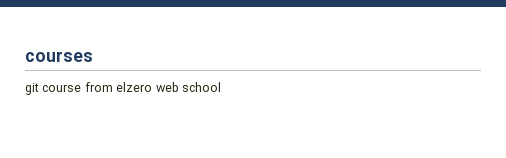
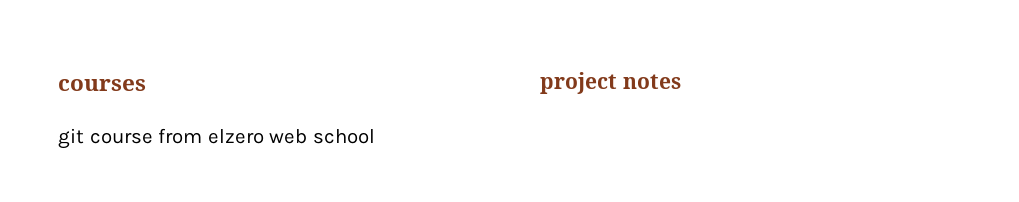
+ project notes

